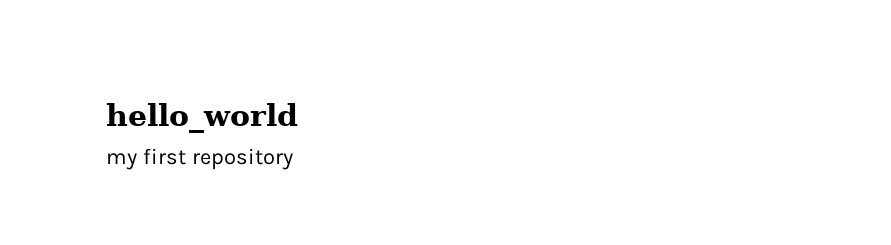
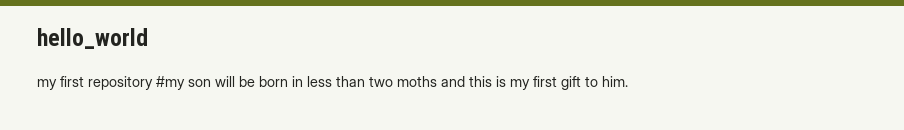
- my first repository
+ my first repository #my son will be born in less than two moths and this is my first gift to him.

